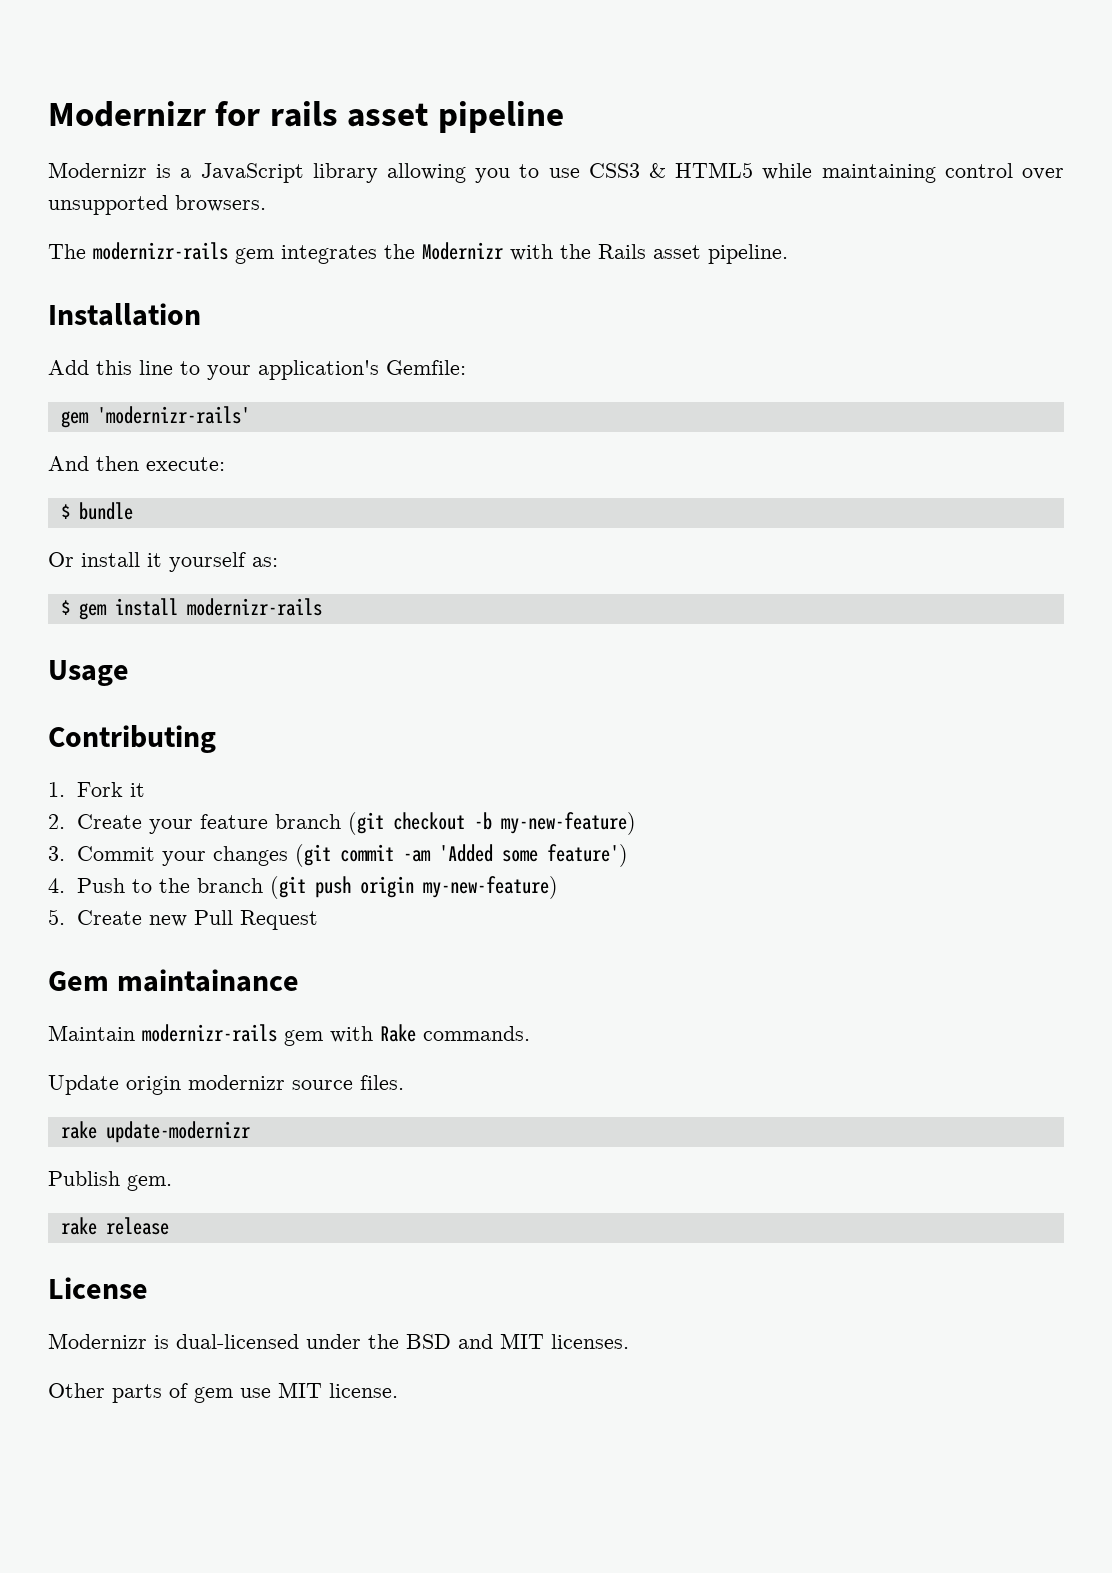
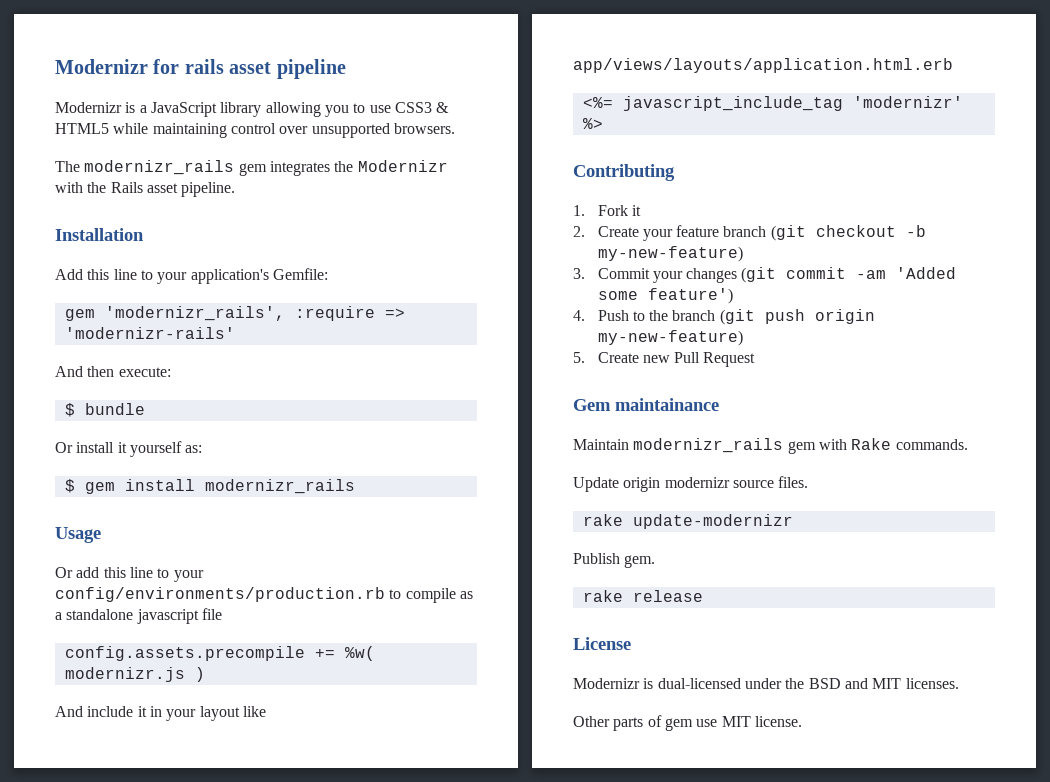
- The modernizr-rails gem integrates the Modernizr with the Rails asset pipeline.
+ The modernizr_rails gem integrates the Modernizr with the Rails asset pipeline.
- gem 'modernizr-rails'
+ gem 'modernizr_rails', :require => 'modernizr-rails'
- $ gem install modernizr-rails
+ $ gem install modernizr_rails
+ Or add this line to your config/environments/production.rb to compile as a standalone javascript file
+ config.assets.precompile += %w( modernizr.js )
+ And include it in your layout like app/views/layouts/application.html.erb
+ <%= javascript_include_tag 'modernizr' %>
- Maintain modernizr-rails gem with Rake commands.
+ Maintain modernizr_rails gem with Rake commands.

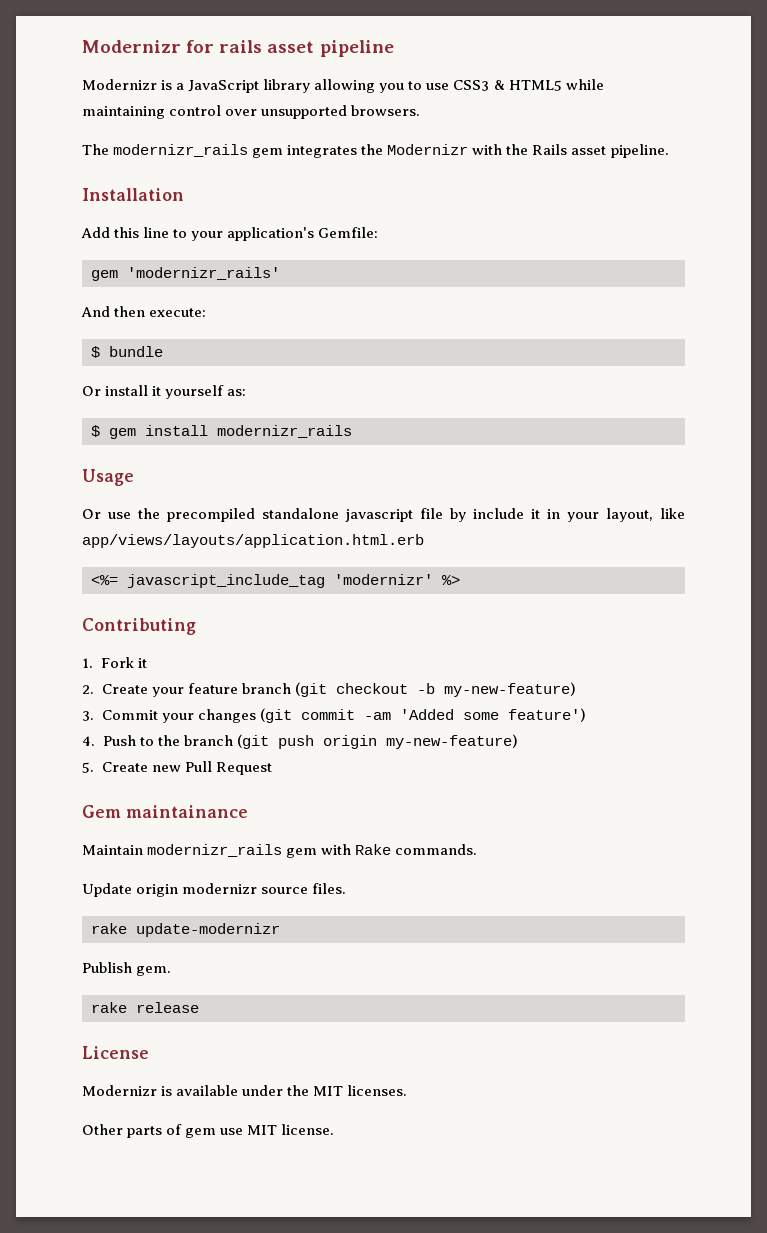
- gem 'modernizr_rails', :require => 'modernizr-rails'
+ gem 'modernizr_rails'
- Or add this line to your config/environments/production.rb to compile as a standalone javascript file
- config.assets.precompile += %w( modernizr.js )
- And include it in your layout like app/views/layouts/application.html.erb
+ Or use the precompiled standalone javascript file by include it in your layout, like app/views/layouts/application.html.erb
- Modernizr is dual-licensed under the BSD and MIT licenses.
+ Modernizr is available under the MIT licenses.

